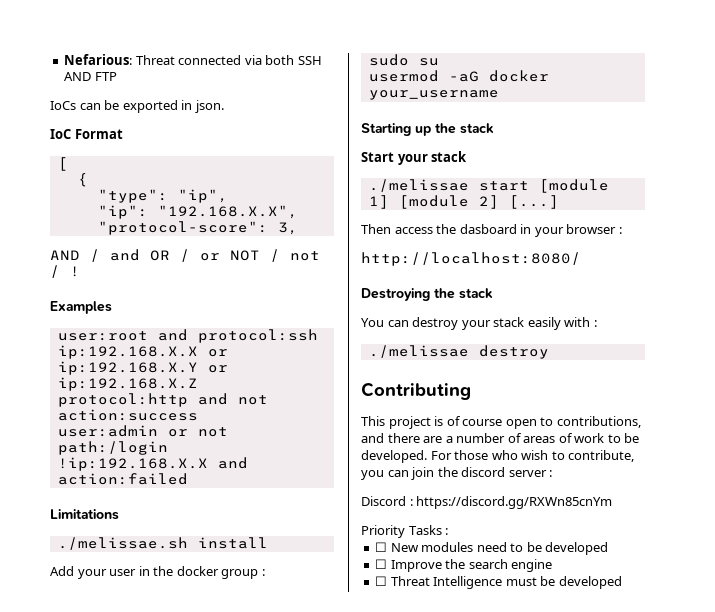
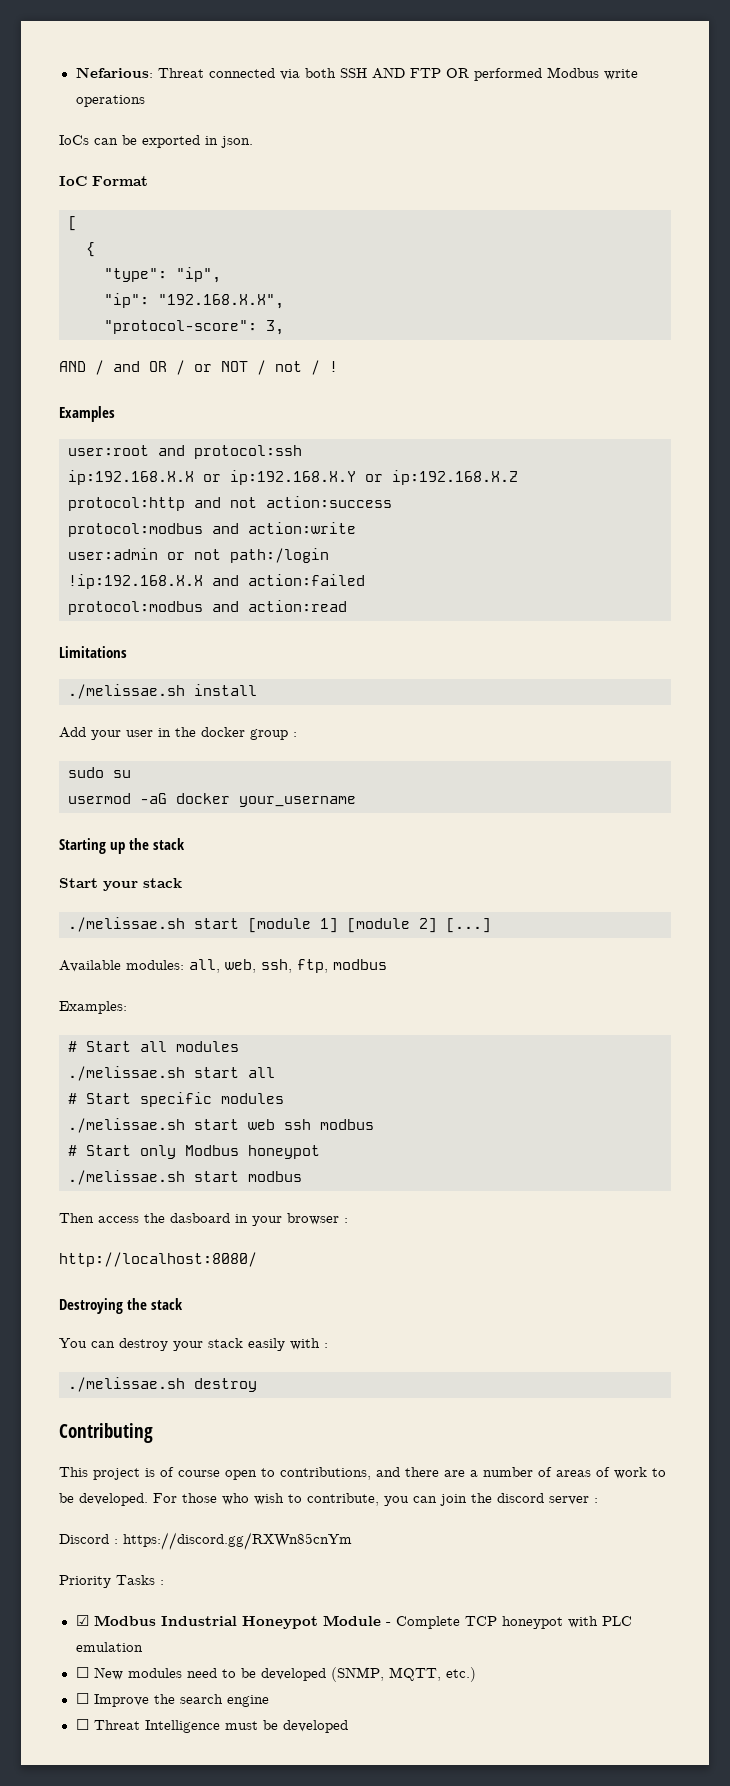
- Nefarious: Threat connected via both SSH AND FTP
+ Nefarious: Threat connected via both SSH AND FTP OR performed Modbus write operations
+ protocol:modbus and action:write
+ protocol:modbus and action:read
- ./melissae start [module 1] [module 2] [...]
+ ./melissae.sh start [module 1] [module 2] [...]
+ Available modules: all, web, ssh, ftp, modbus
+ Examples:
+ # Start all modules
+ ./melissae.sh start all
+ # Start specific modules
+ ./melissae.sh start web ssh modbus
+ # Start only Modbus honeypot
+ ./melissae.sh start modbus
- ./melissae destroy
+ ./melissae.sh destroy
+ ☑ Modbus Industrial Honeypot Module - Complete TCP honeypot with PLC emulation
- ☐ New modules need to be developed
+ ☐ New modules need to be developed (SNMP, MQTT, etc.)

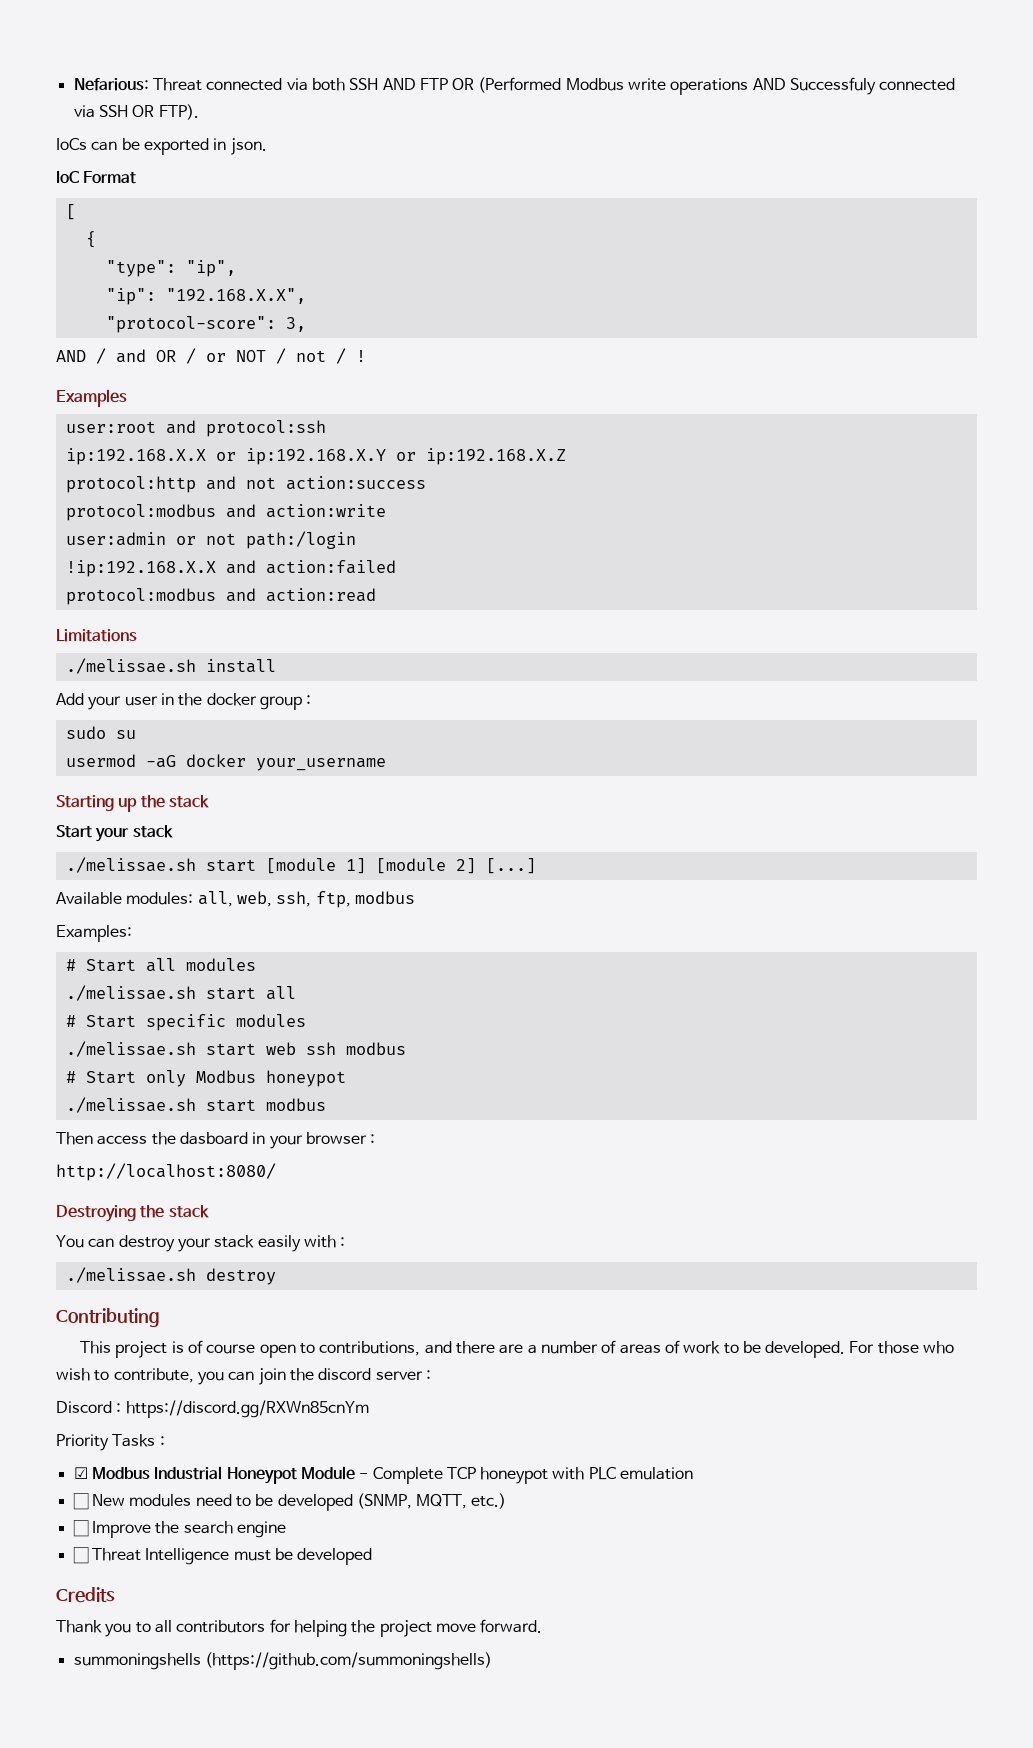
- Nefarious: Threat connected via both SSH AND FTP OR performed Modbus write operations
+ Nefarious: Threat connected via both SSH AND FTP OR (Performed Modbus write operations AND Successfuly connected via SSH OR FTP).
+ Credits
+ Thank you to all contributors for helping the project move forward.
+ summoningshells (https://github.com/summoningshells)

